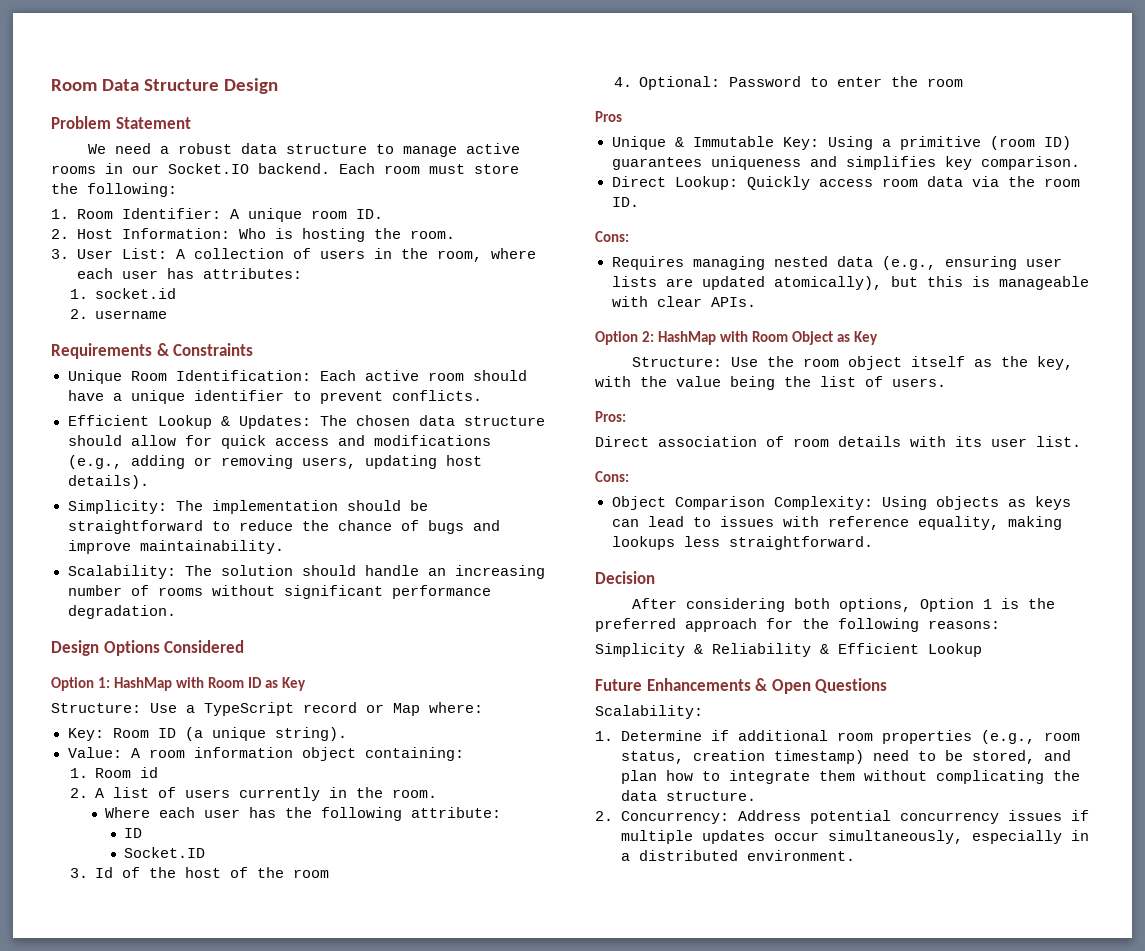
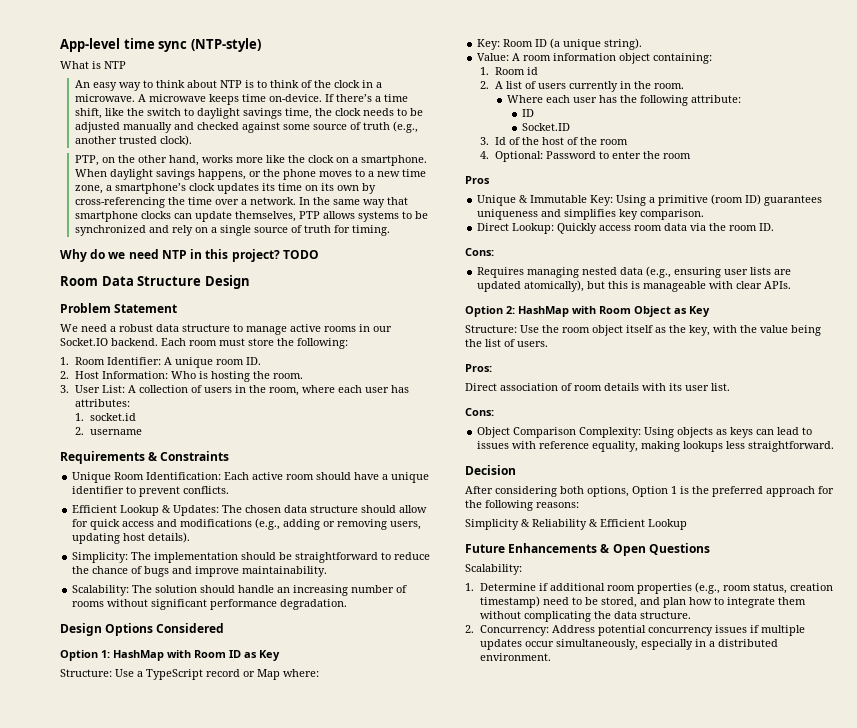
+ App-level time sync (NTP-style)
+ What is NTP
+ An easy way to think about NTP is to think of the clock in a microwave. A microwave keeps time on-device. If there’s a time shift, like the switch to daylight savings time, the clock needs to be adjusted manually and checked against some source of truth (e.g., another trusted clock).
+ PTP, on the other hand, works more like the clock on a smartphone. When daylight savings happens, or the phone moves to a new time zone, a smartphone’s clock updates its time on its own by cross-referencing the time over a network. In the same way that smartphone clocks can update themselves, PTP allows systems to be synchronized and rely on a single source of truth for timing.
+ Why do we need NTP in this project? TODO

